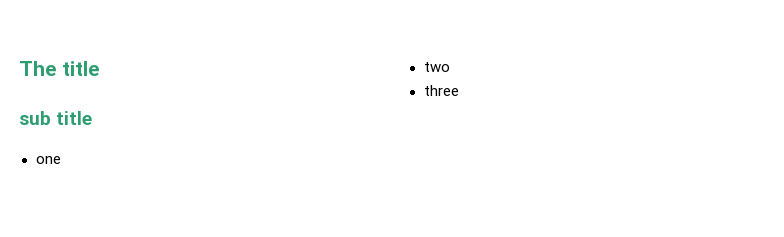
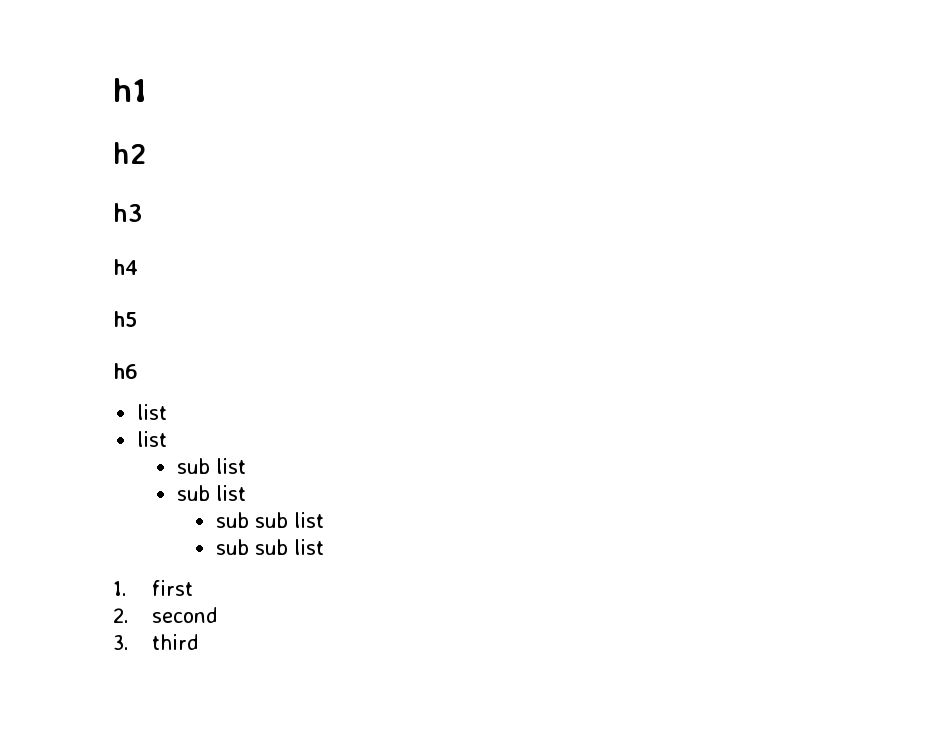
- The title
- sub title
- one
- two
- three
+ h1
+ h2
+ h3
+ h4
+ h5
+ h6
+ list
+ list
+ sub list
+ sub list
+ sub sub list
+ sub sub list
+ 1. first
+ 2. second
+ 3. third

